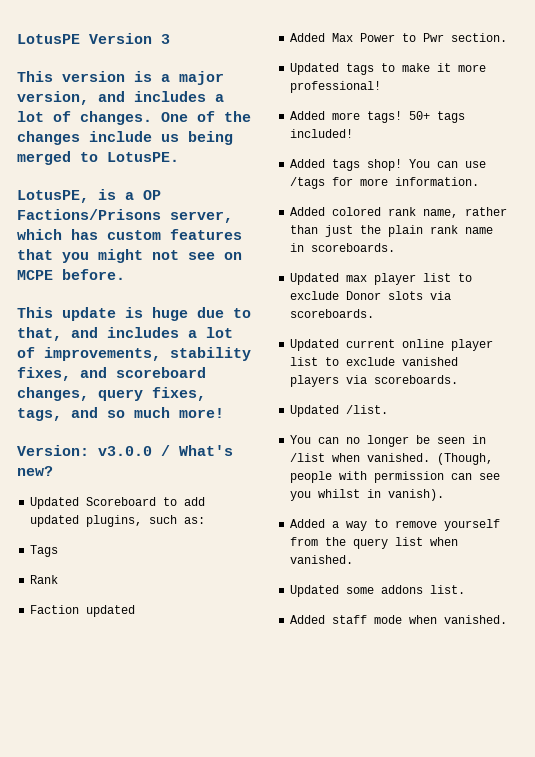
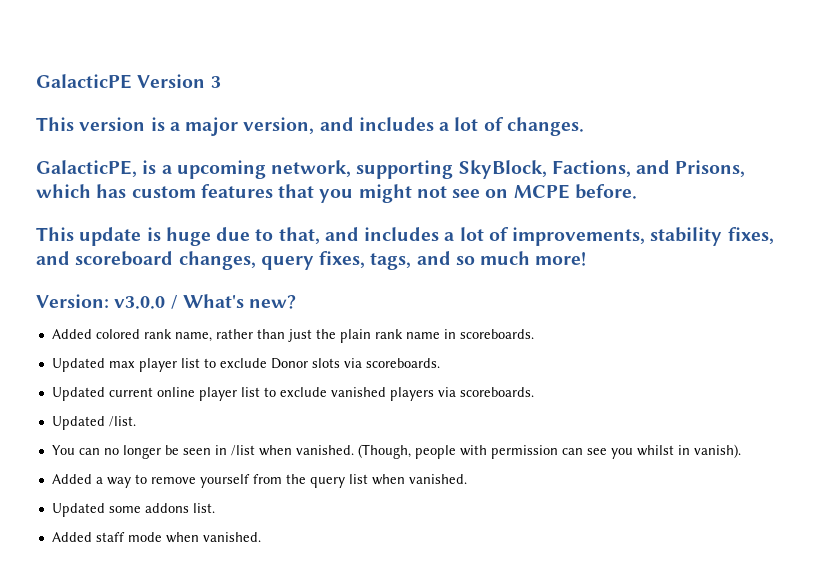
- LotusPE Version 3
+ GalacticPE Version 3
- This version is a major version, and includes a lot of changes. One of the changes include us being merged to LotusPE.
- LotusPE, is a OP Factions/Prisons server, which has custom features that you might not see on MCPE before.
+ This version is a major version, and includes a lot of changes.
+ GalacticPE, is a upcoming network, supporting SkyBlock, Factions, and Prisons, which has custom features that you might not see on MCPE before.
- Updated Scoreboard to add updated plugins, such as:
- Tags
- Rank
- Faction updated
- Added Max Power to Pwr section.
- Updated tags to make it more professional!
- Added more tags! 50+ tags included!
- Added tags shop! You can use /tags for more information.

